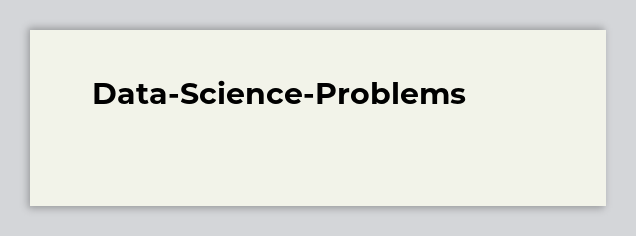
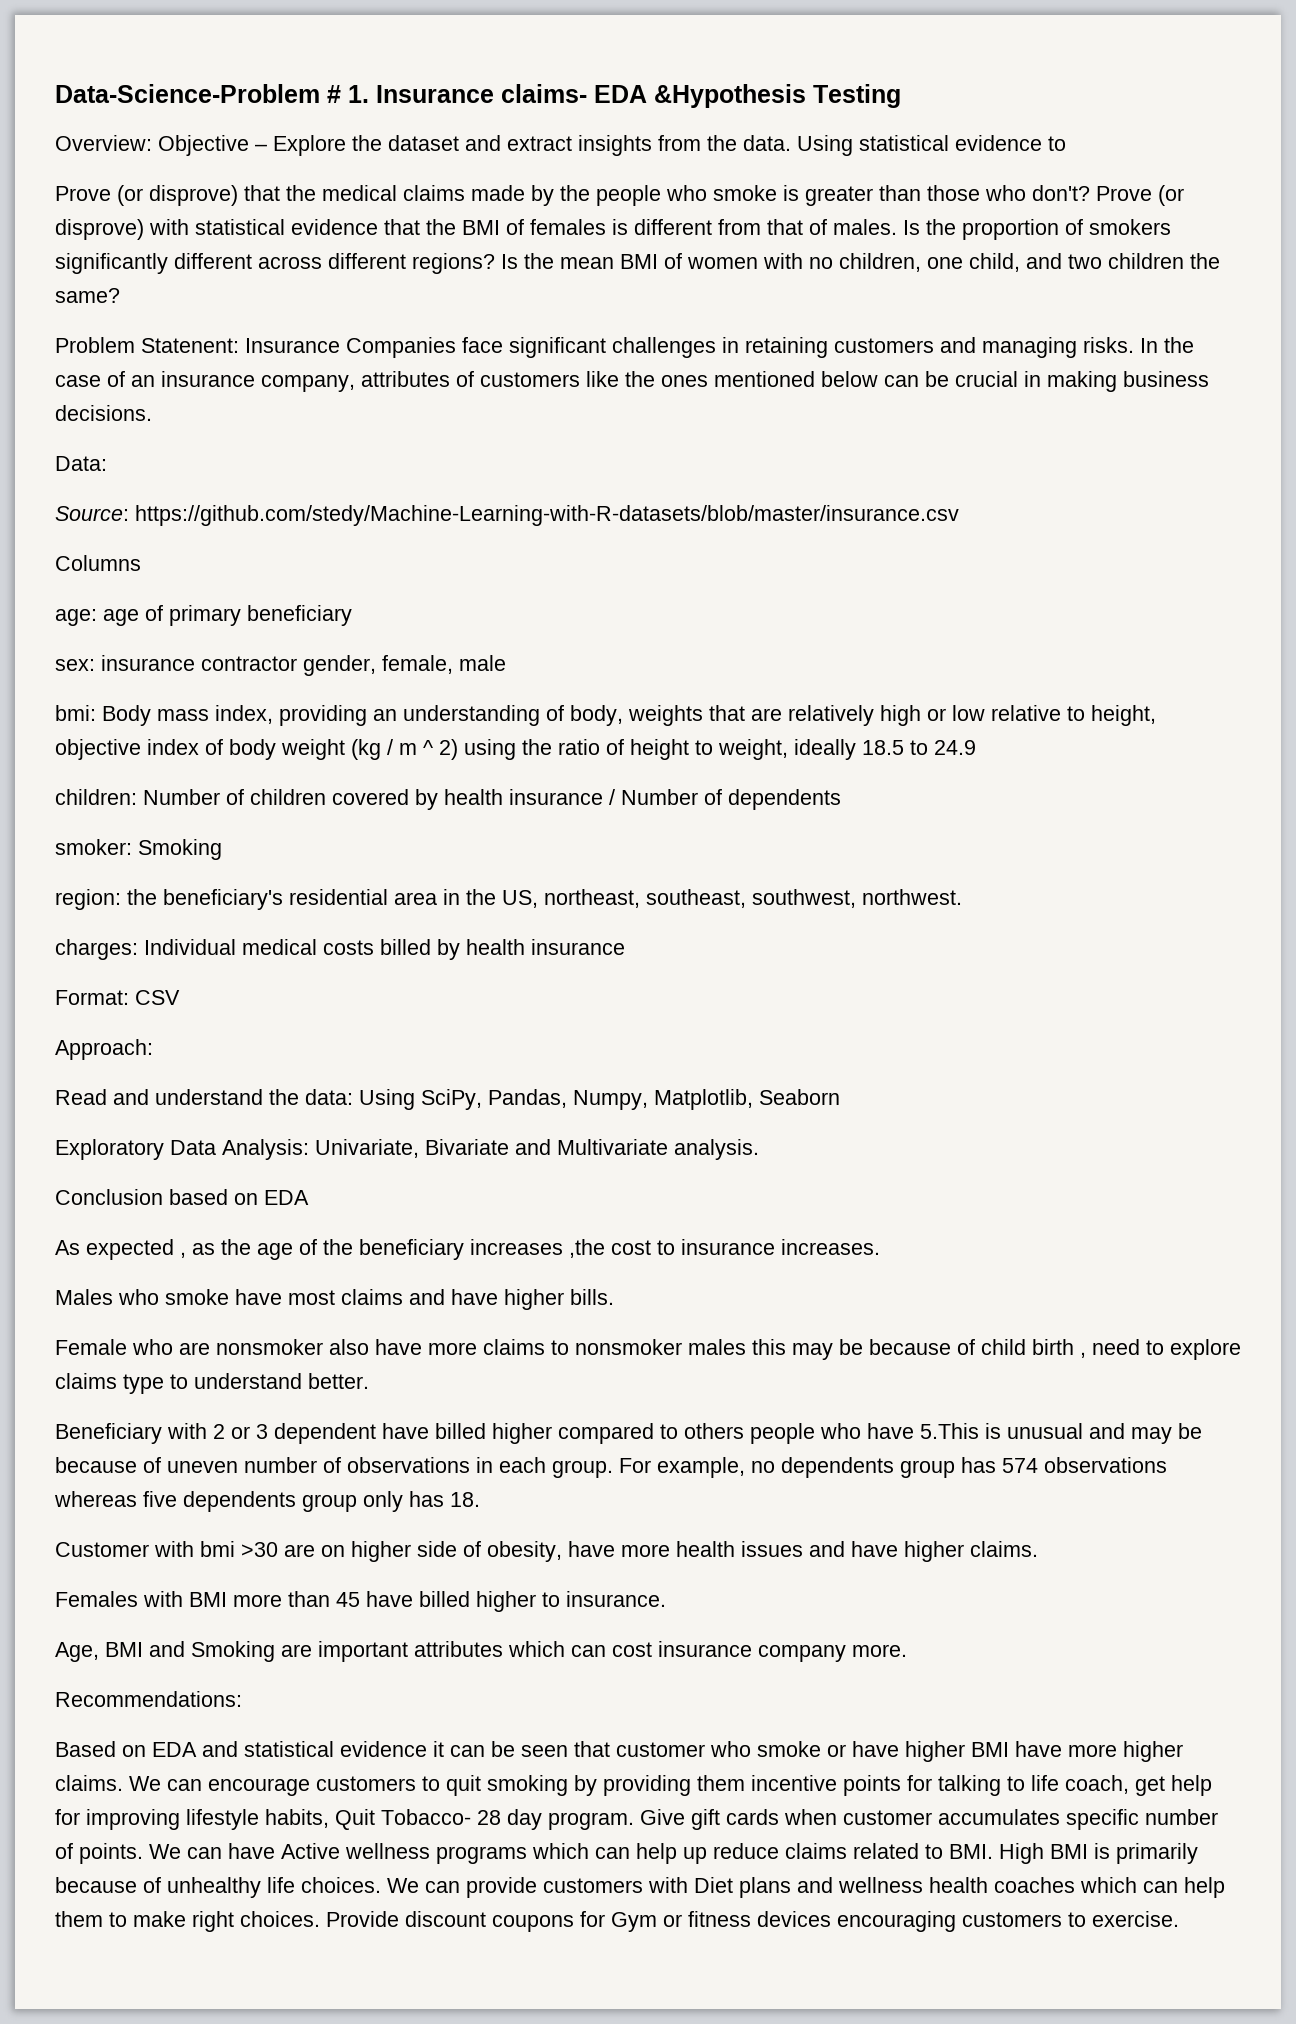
- Data-Science-Problems
+ Data-Science-Problem # 1. Insurance claims- EDA &Hypothesis Testing
+ Overview: Objective – Explore the dataset and extract insights from the data. Using statistical evidence to
+ Prove (or disprove) that the medical claims made by the people who smoke is greater than those who don't? Prove (or disprove) with statistical evidence that the BMI of females is different from that of males. Is the proportion of smokers significantly different across different regions? Is the mean BMI of women with no children, one child, and two children the same?
+ Problem Statenent: Insurance Companies face significant challenges in retaining customers and managing risks. In the case of an insurance company, attributes of customers like the ones mentioned below can be crucial in making business decisions.
+ Data:
+ Source: https://github.com/stedy/Machine-Learning-with-R-datasets/blob/master/insurance.csv
+ Columns
+ age: age of primary beneficiary
+ sex: insurance contractor gender, female, male
+ bmi: Body mass index, providing an understanding of body, weights that are relatively high or low relative to height, objective index of body weight (kg / m ^ 2) using the ratio of height to weight, ideally 18.5 to 24.9
+ children: Number of children covered by health insurance / Number of dependents
+ smoker: Smoking
+ region: the beneficiary's residential area in the US, northeast, southeast, southwest, northwest.
+ charges: Individual medical costs billed by health insurance
+ Format: CSV
+ Approach:
+ Read and understand the data: Using SciPy, Pandas, Numpy, Matplotlib, Seaborn
+ Exploratory Data Analysis: Univariate, Bivariate and Multivariate analysis.
+ Conclusion based on EDA
+ As expected , as the age of the beneficiary increases ,the cost to insurance increases.
+ Males who smoke have most claims and have higher bills.
+ Female who are nonsmoker also have more claims to nonsmoker males this may be because of child birth , need to explore claims type to understand better.
+ Beneficiary with 2 or 3 dependent have billed higher compared to others people who have 5.This is unusual and may be because of uneven number of observations in each group. For example, no dependents group has 574 observations whereas five dependents group only has 18.
+ Customer with bmi >30 are on higher side of obesity, have more health issues and have higher claims.
+ Females with BMI more than 45 have billed higher to insurance.
+ Age, BMI and Smoking are important attributes which can cost insurance company more.
+ Recommendations:
+ Based on EDA and statistical evidence it can be seen that customer who smoke or have higher BMI have more higher claims. We can encourage customers to quit smoking by providing them incentive points for talking to life coach, get help for improving lifestyle habits, Quit Tobacco- 28 day program. Give gift cards when customer accumulates specific number of points. We can have Active wellness programs which can help up reduce claims related to BMI. High BMI is primarily because of unhealthy life choices. We can provide customers with Diet plans and wellness health coaches which can help them to make right choices. Provide discount coupons for Gym or fitness devices encouraging customers to exercise.

